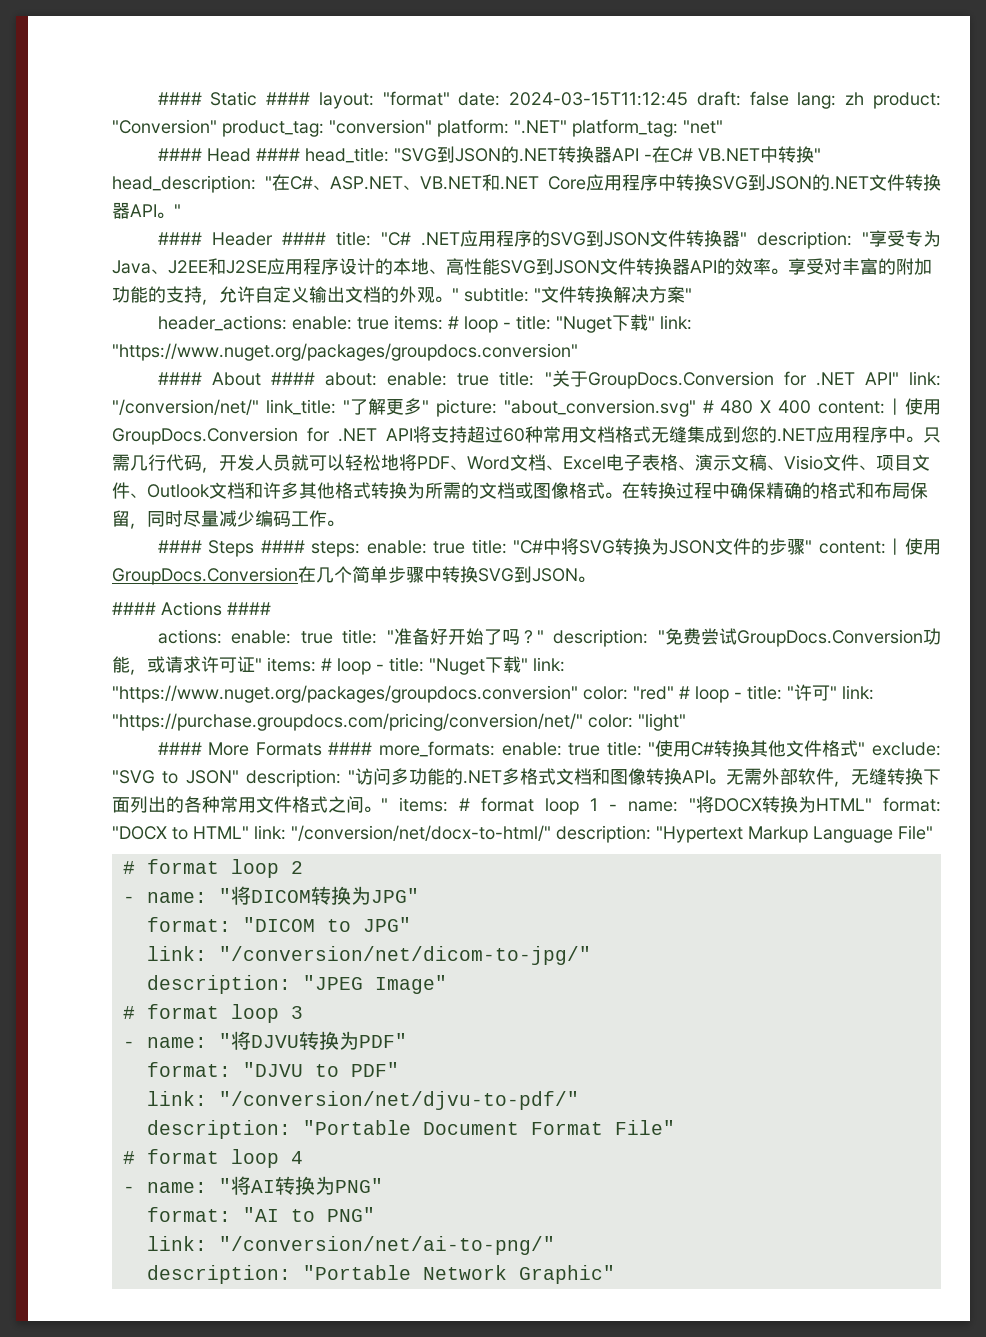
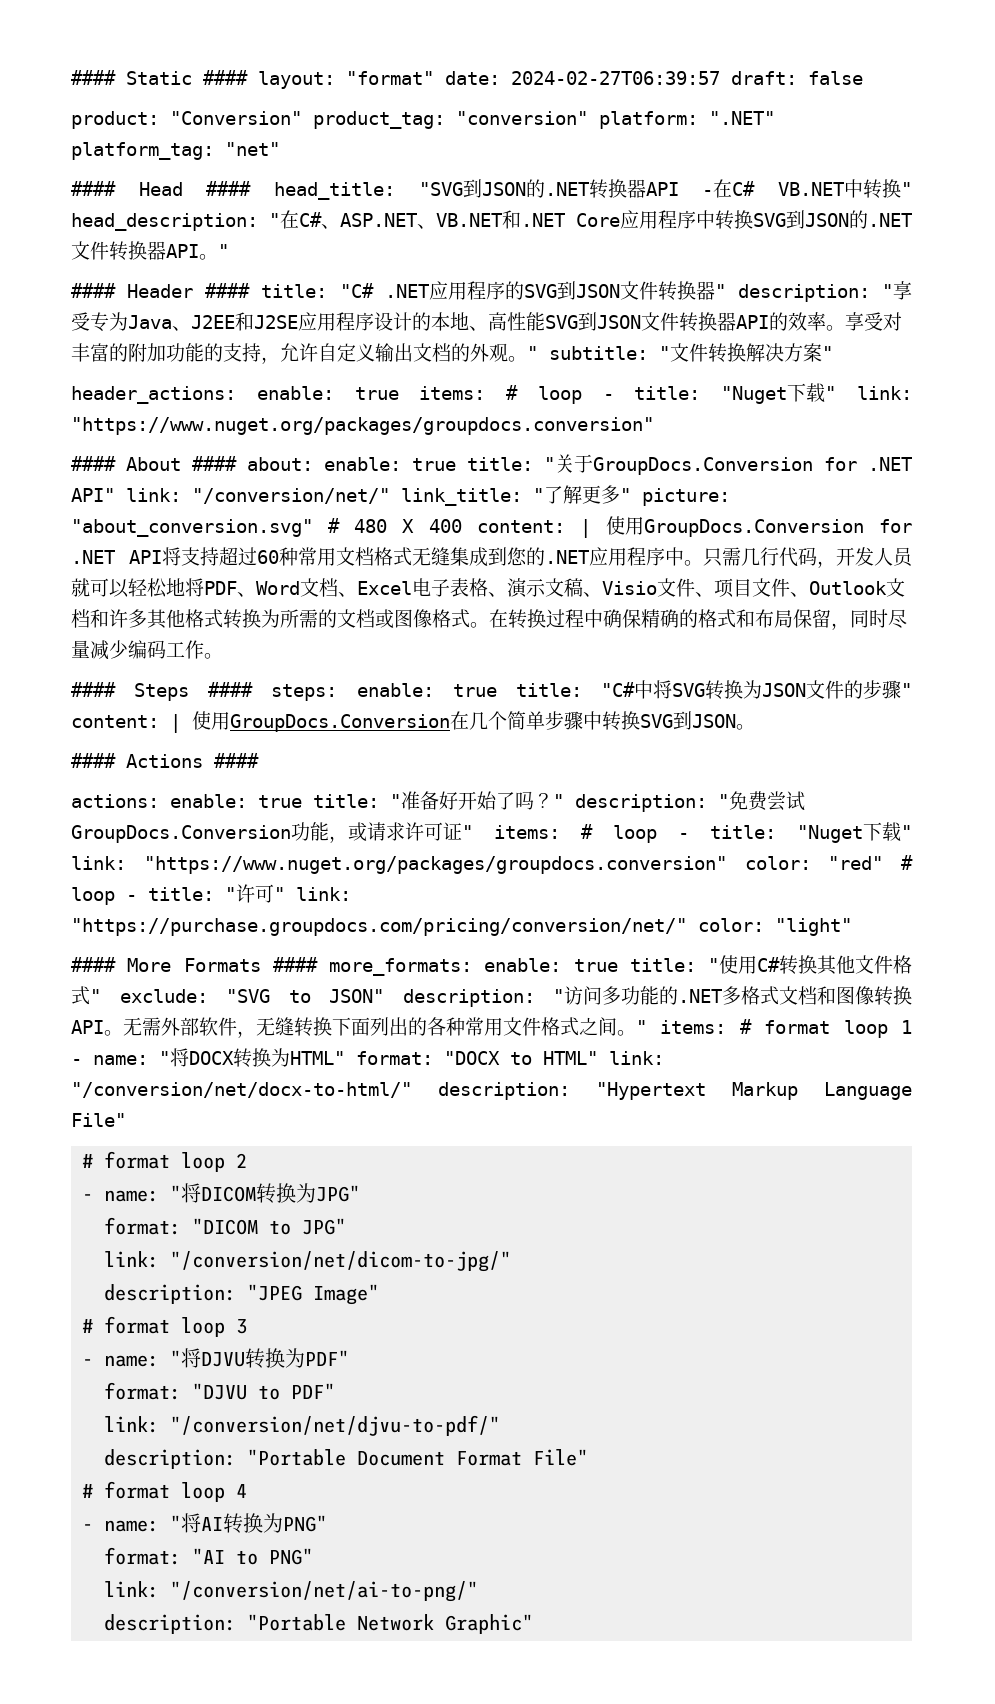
- #### Static #### layout: "format" date: 2024-03-15T11:12:45 draft: false lang: zh product: "Conversion" product_tag: "conversion" platform: ".NET" platform_tag: "net"
+ #### Static #### layout: "format" date: 2024-02-27T06:39:57 draft: false
+ product: "Conversion" product_tag: "conversion" platform: ".NET" platform_tag: "net"

